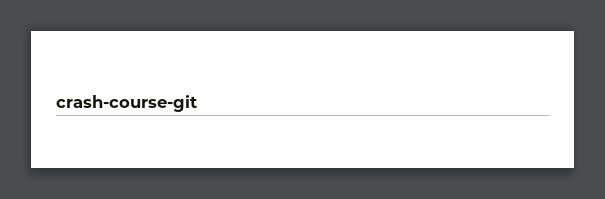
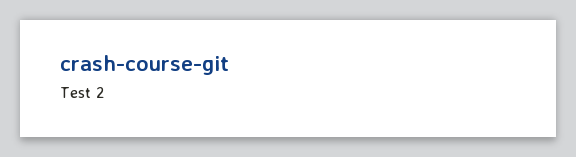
+ Test 2

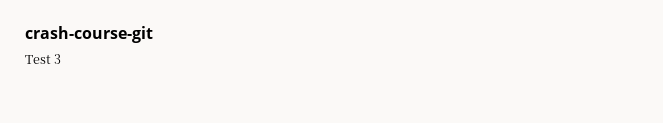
- Test 2
+ Test 3

